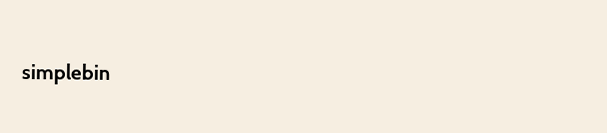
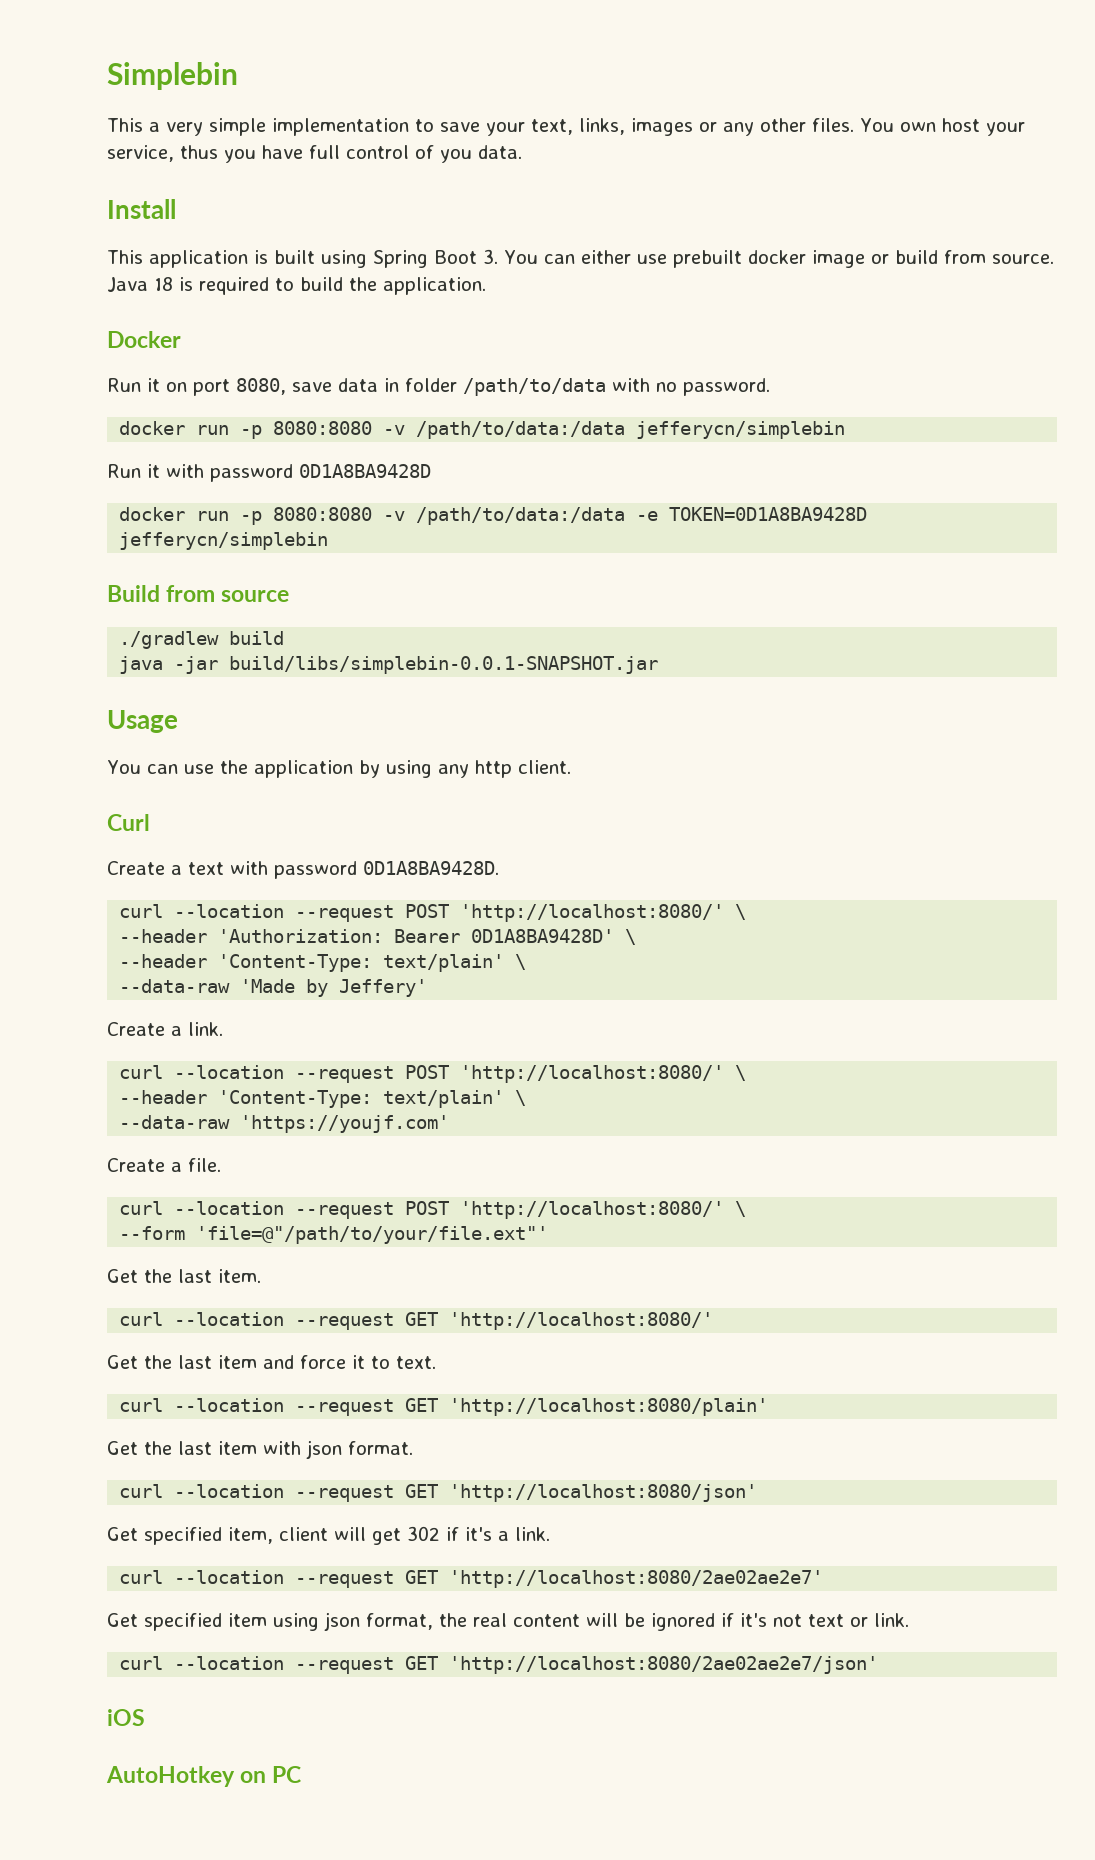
- simplebin
+ Simplebin
+ This a very simple implementation to save your text, links, images or any other files. You own host your service, thus you have full control of you data.
+ Install
+ This application is built using Spring Boot 3. You can either use prebuilt docker image or build from source. Java 18 is required to build the application.
+ Docker
+ Run it on port 8080, save data in folder /path/to/data with no password.
+ docker run -p 8080:8080 -v /path/to/data:/data jefferycn/simplebin
+ Run it with password 0D1A8BA9428D
+ docker run -p 8080:8080 -v /path/to/data:/data -e TOKEN=0D1A8BA9428D jefferycn/simplebin
+ Build from source
+ ./gradlew build
+ java -jar build/libs/simplebin-0.0.1-SNAPSHOT.jar
+ Usage
+ You can use the application by using any http client.
+ Curl
+ Create a text with password 0D1A8BA9428D.
+ curl --location --request POST 'http://localhost:8080/' \
+ --header 'Authorization: Bearer 0D1A8BA9428D' \
+ --header 'Content-Type: text/plain' \
+ --data-raw 'Made by Jeffery'
+ Create a link.
+ curl --location --request POST 'http://localhost:8080/' \
+ --header 'Content-Type: text/plain' \
+ --data-raw 'https://youjf.com'
+ Create a file.
+ curl --location --request POST 'http://localhost:8080/' \
+ --form 'file=@"/path/to/your/file.ext"'
+ Get the last item.
+ curl --location --request GET 'http://localhost:8080/'
+ Get the last item and force it to text.
+ curl --location --request GET 'http://localhost:8080/plain'
+ Get the last item with json format.
+ curl --location --request GET 'http://localhost:8080/json'
+ Get specified item, client will get 302 if it's a link.
+ curl --location --request GET 'http://localhost:8080/2ae02ae2e7'
+ Get specified item using json format, the real content will be ignored if it's not text or link.
+ curl --location --request GET 'http://localhost:8080/2ae02ae2e7/json'
+ iOS
+ AutoHotkey on PC

